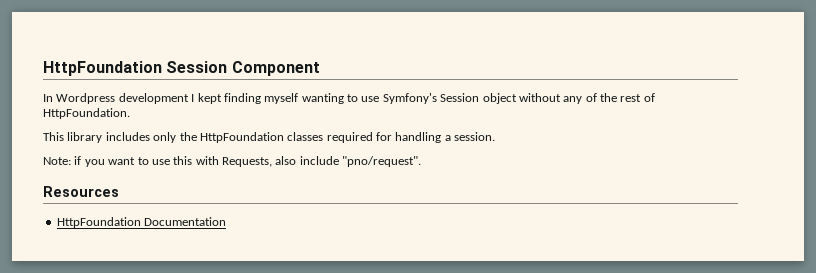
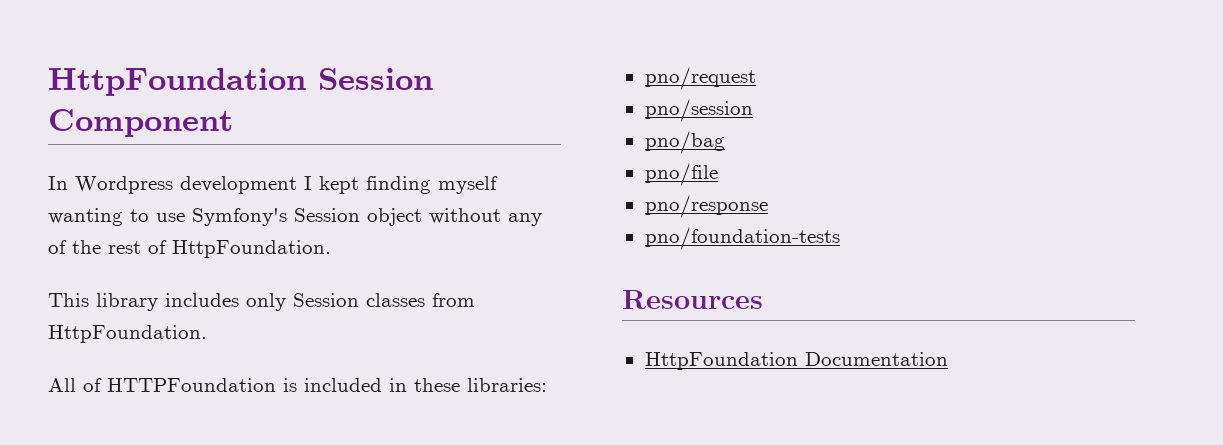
- This library includes only the HttpFoundation classes required for handling a session.
- Note: if you want to use this with Requests, also include "pno/request".
+ This library includes only Session classes from HttpFoundation.
+ All of HTTPFoundation is included in these libraries:
+ pno/request
+ pno/session
+ pno/bag
+ pno/file
+ pno/response
+ pno/foundation-tests

